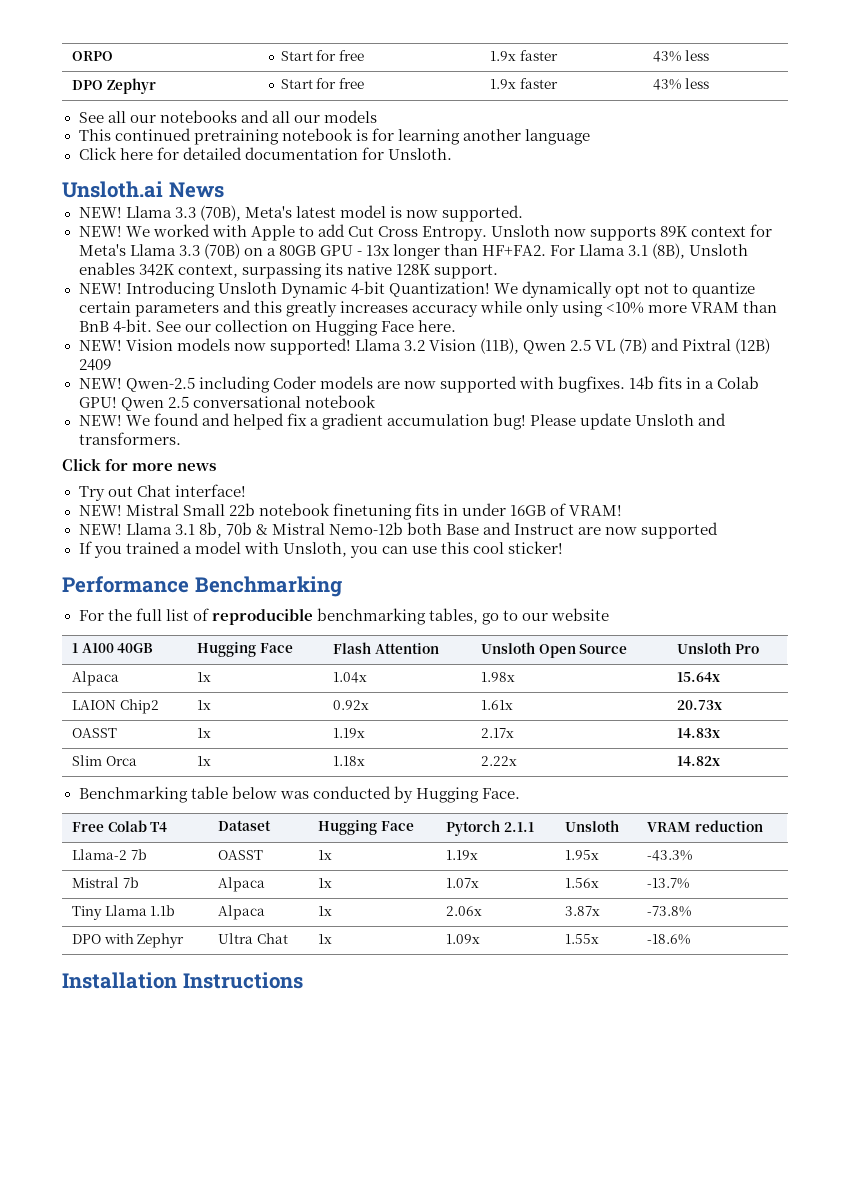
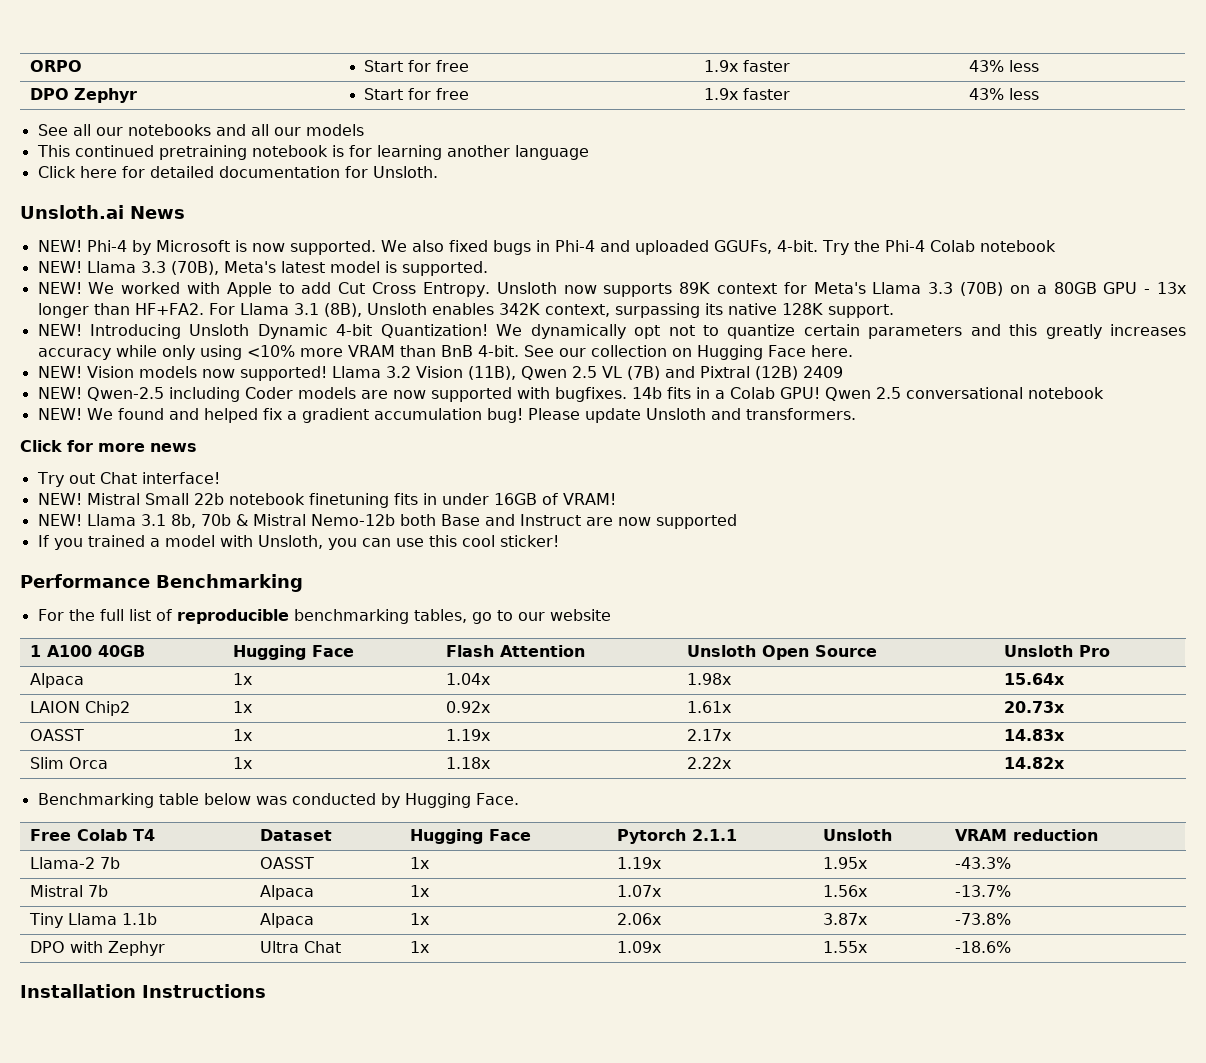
+ NEW! Phi-4 by Microsoft is now supported. We also fixed bugs in Phi-4 and uploaded GGUFs, 4-bit. Try the Phi-4 Colab notebook
- Llama 3.3 (70B), Meta's latest model is now supported.
+ Llama 3.3 (70B), Meta's latest model is supported.

